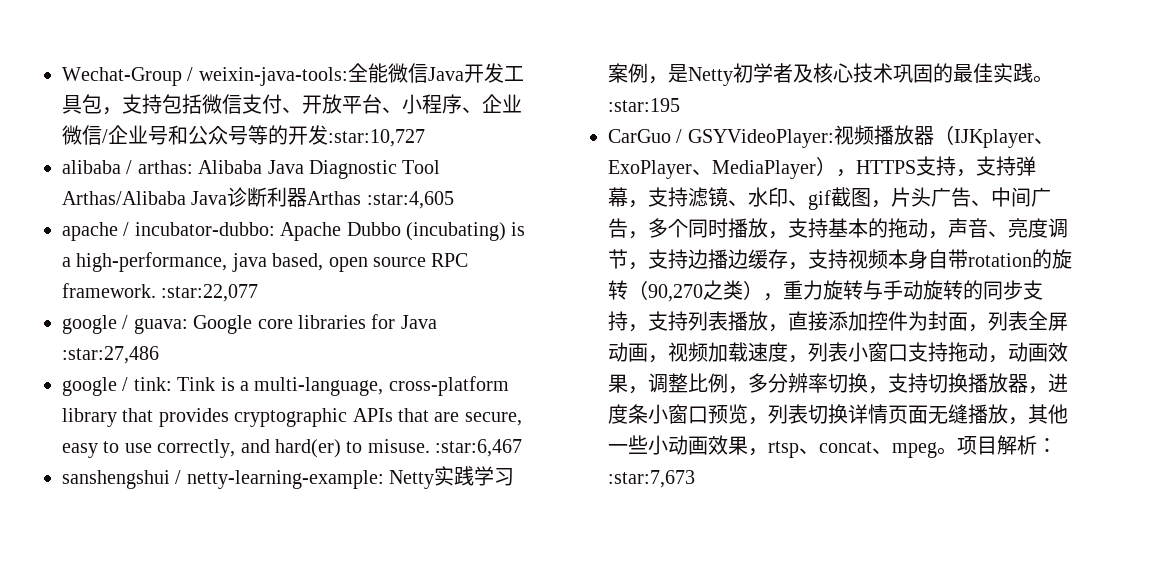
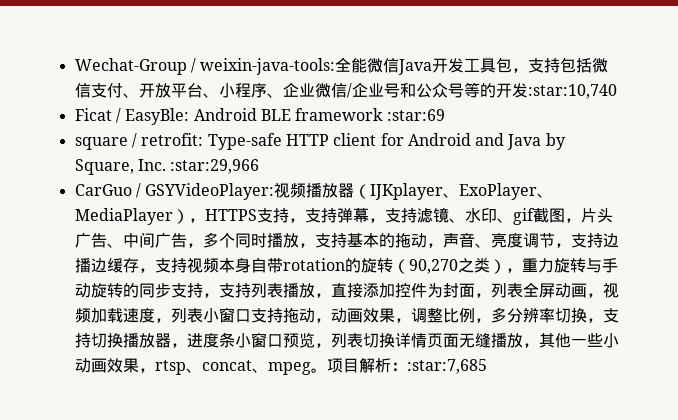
- Wechat-Group / weixin-java-tools:全能微信Java开发工具包，支持包括微信支付、开放平台、小程序、企业微信/企业号和公众号等的开发:star:10,727
- alibaba / arthas: Alibaba Java Diagnostic Tool Arthas/Alibaba Java诊断利器Arthas :star:4,605
- apache / incubator-dubbo: Apache Dubbo (incubating) is a high-performance, java based, open source RPC framework. :star:22,077
- google / guava: Google core libraries for Java :star:27,486
- google / tink: Tink is a multi-language, cross-platform library that provides cryptographic APIs that are secure, easy to use correctly, and hard(er) to misuse. :star:6,467
- sanshengshui / netty-learning-example: Netty实践学习案例，是Netty初学者及核心技术巩固的最佳实践。:star:195
+ Wechat-Group / weixin-java-tools:全能微信Java开发工具包，支持包括微信支付、开放平台、小程序、企业微信/企业号和公众号等的开发:star:10,740
+ Ficat / EasyBle: Android BLE framework :star:69
+ square / retrofit: Type-safe HTTP client for Android and Java by Square, Inc. :star:29,966
- 项目解析：:star:7,673
+ 项目解析：:star:7,685

